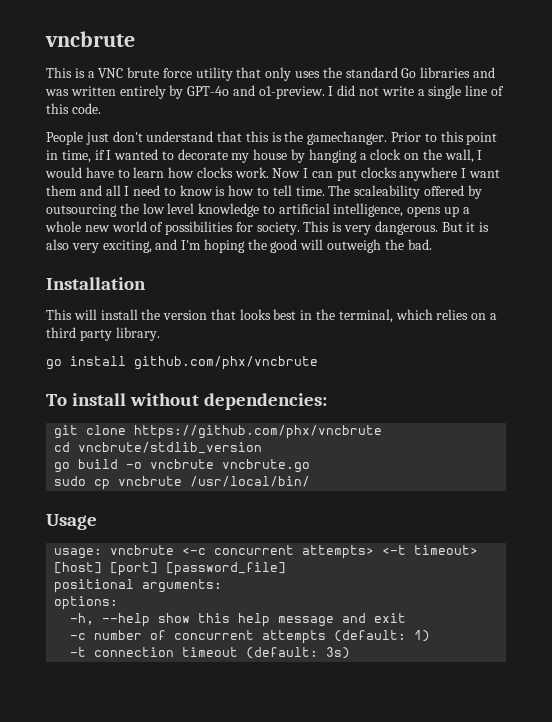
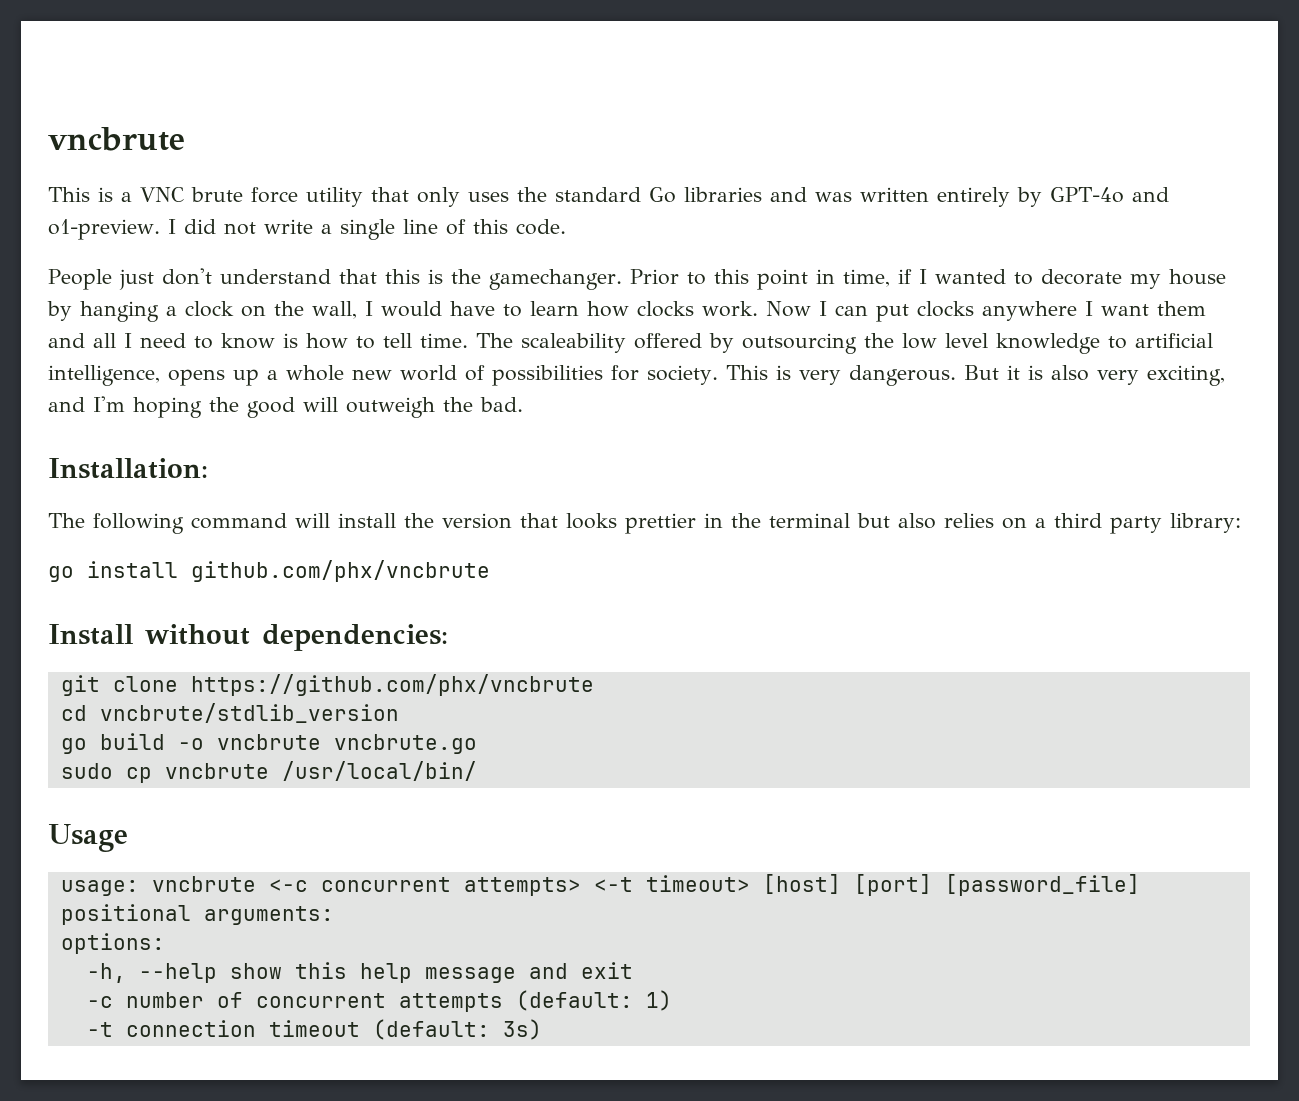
- Installation
- This will install the version that looks best in the terminal, which relies on a third party library.
+ Installation:
+ The following command will install the version that looks prettier in the terminal but also relies on a third party library:
- To install without dependencies:
+ Install without dependencies:

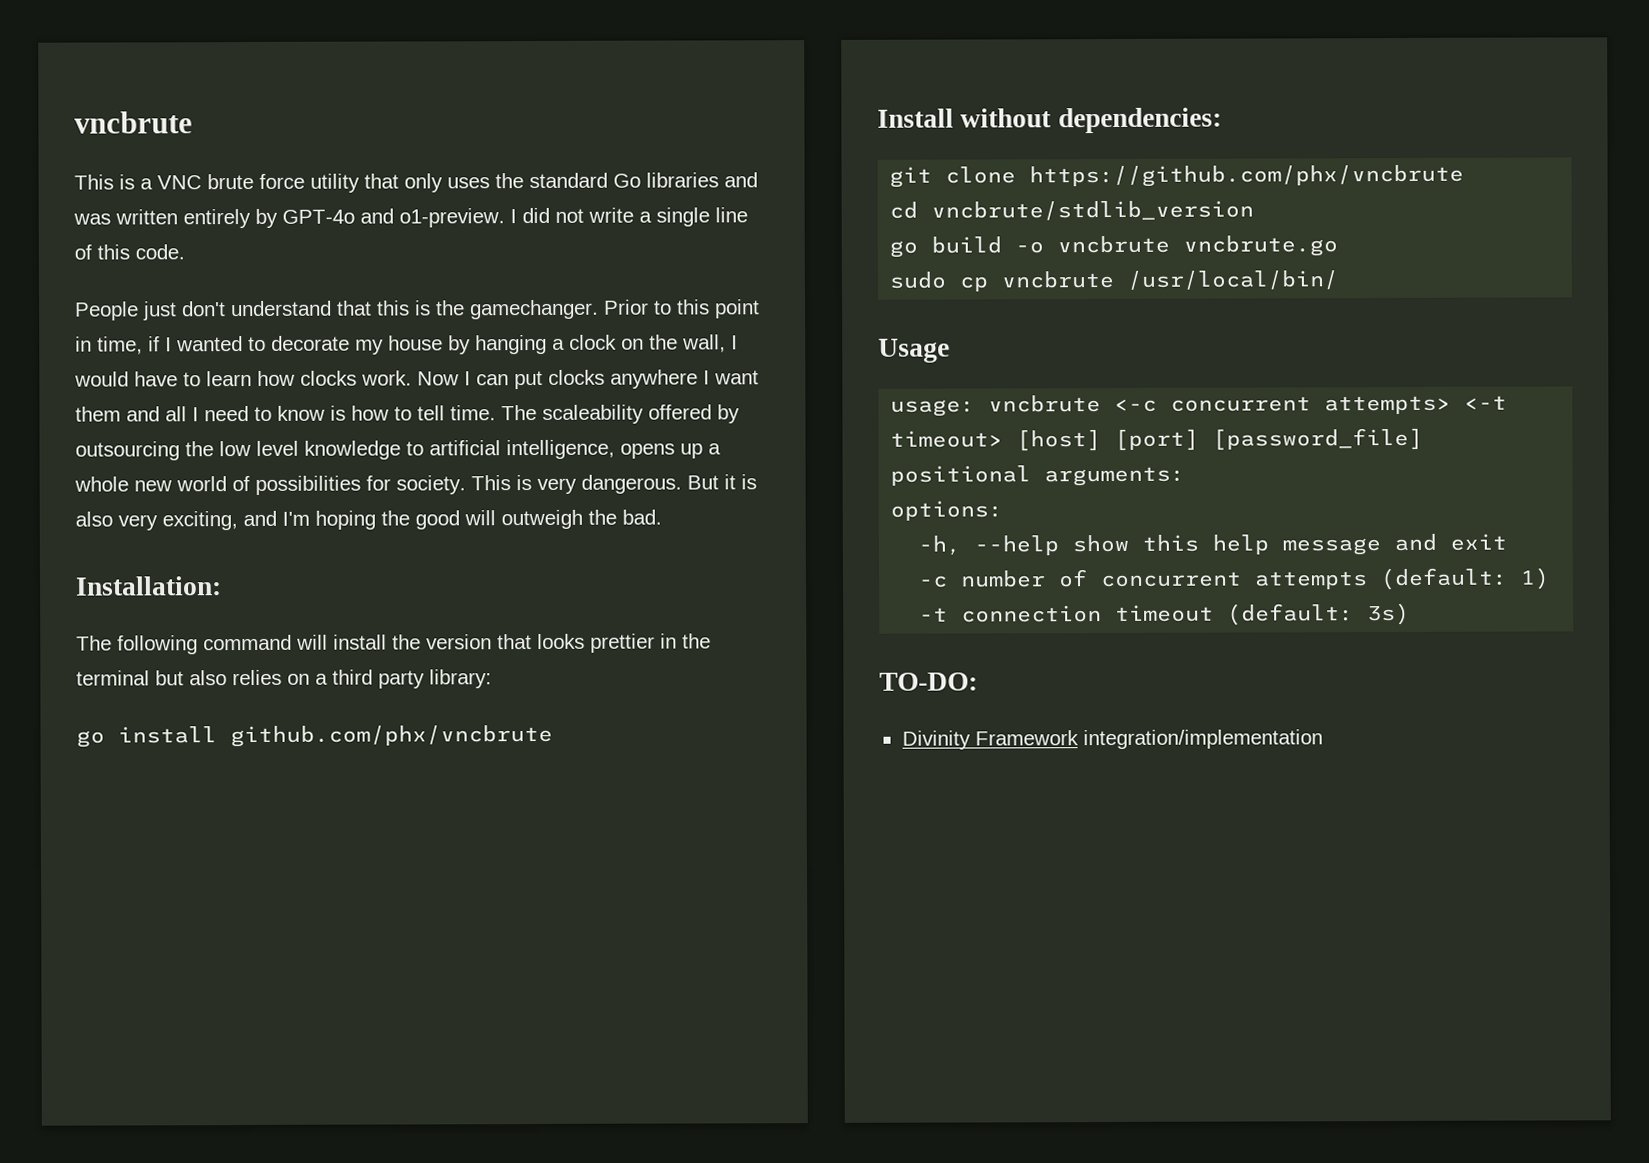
+ TO-DO:
+ Divinity Framework integration/implementation

